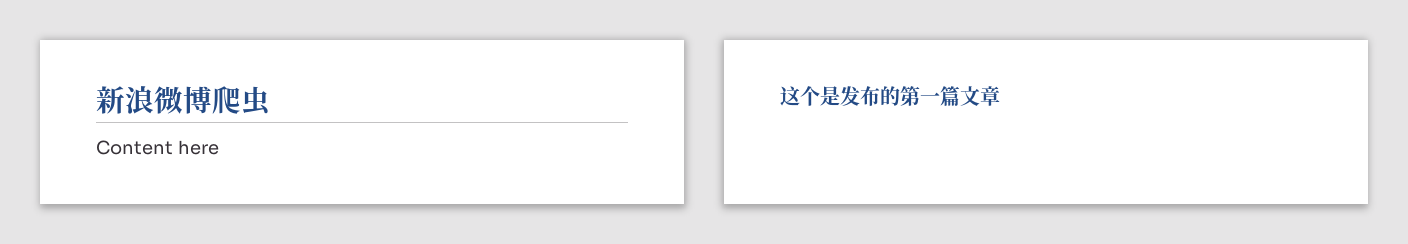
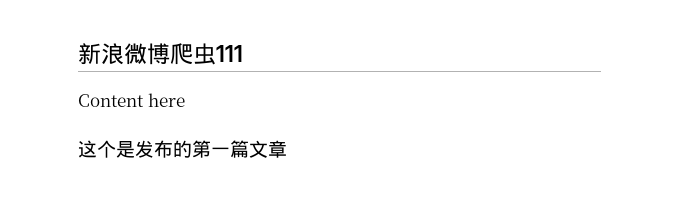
- 新浪微博爬虫
+ 新浪微博爬虫111

